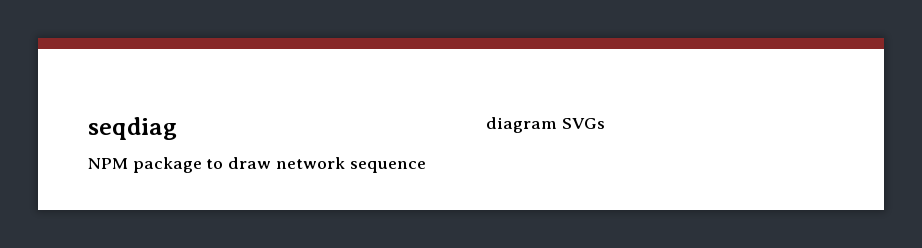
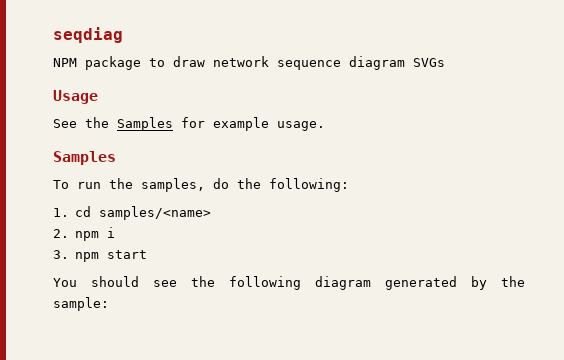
+ Usage
+ See the Samples for example usage.
+ Samples
+ To run the samples, do the following:
+ 1. cd samples/<name>
+ 2. npm i
+ 3. npm start
+ You should see the following diagram generated by the sample:

